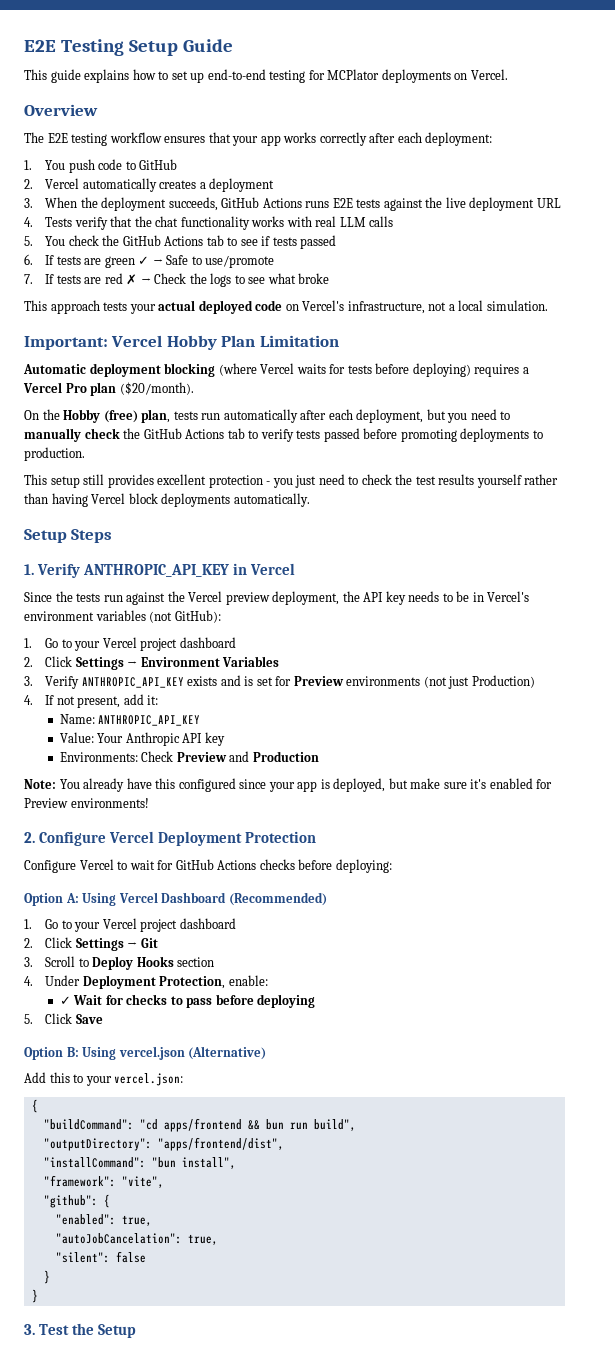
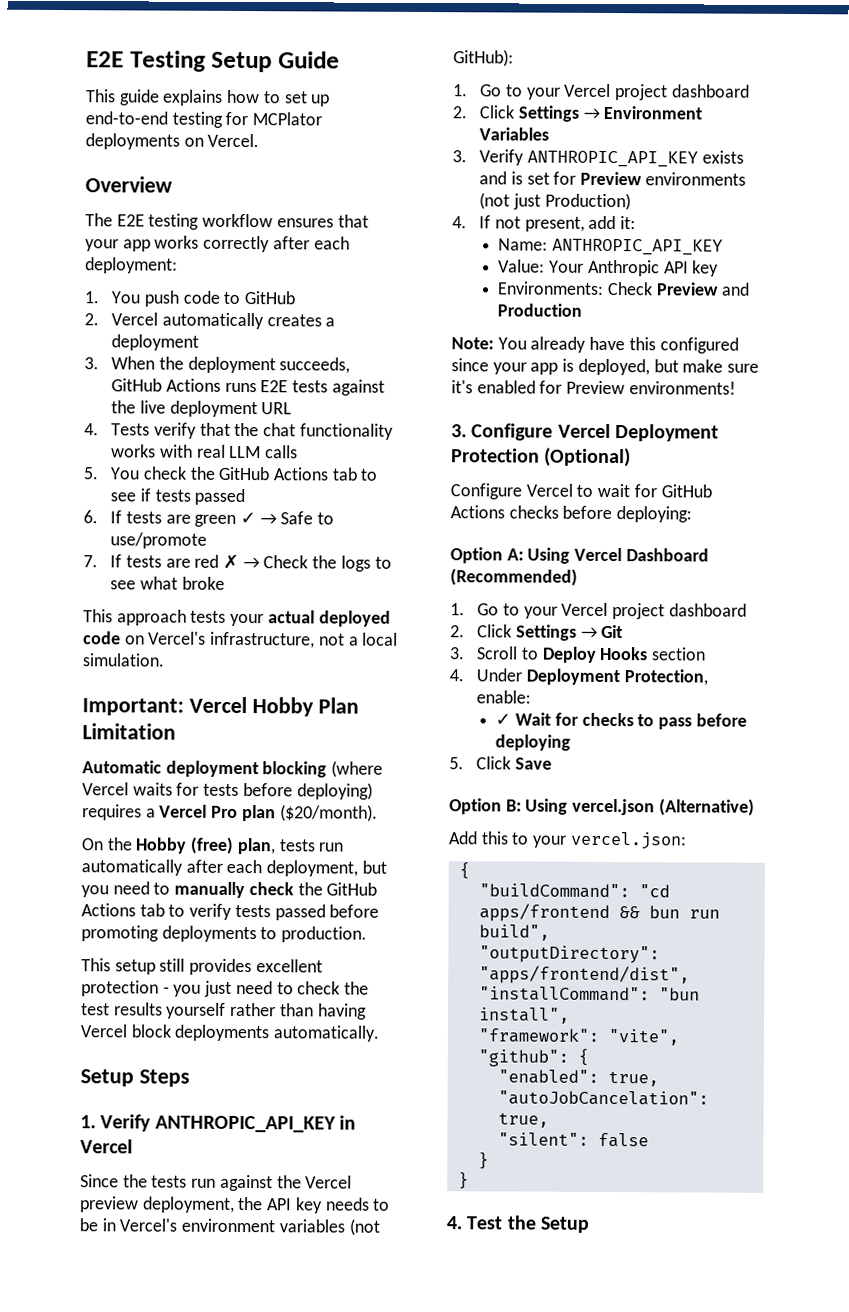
- 2. Configure Vercel Deployment Protection
+ 3. Configure Vercel Deployment Protection (Optional)
- 3. Test the Setup
+ 4. Test the Setup

